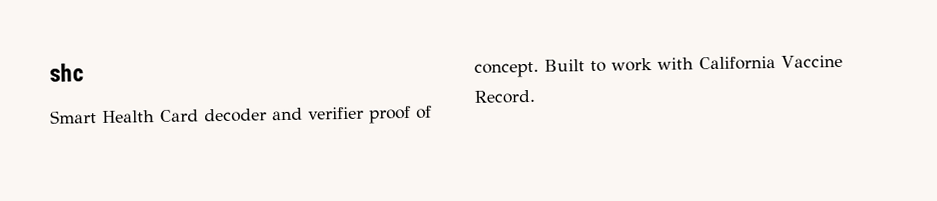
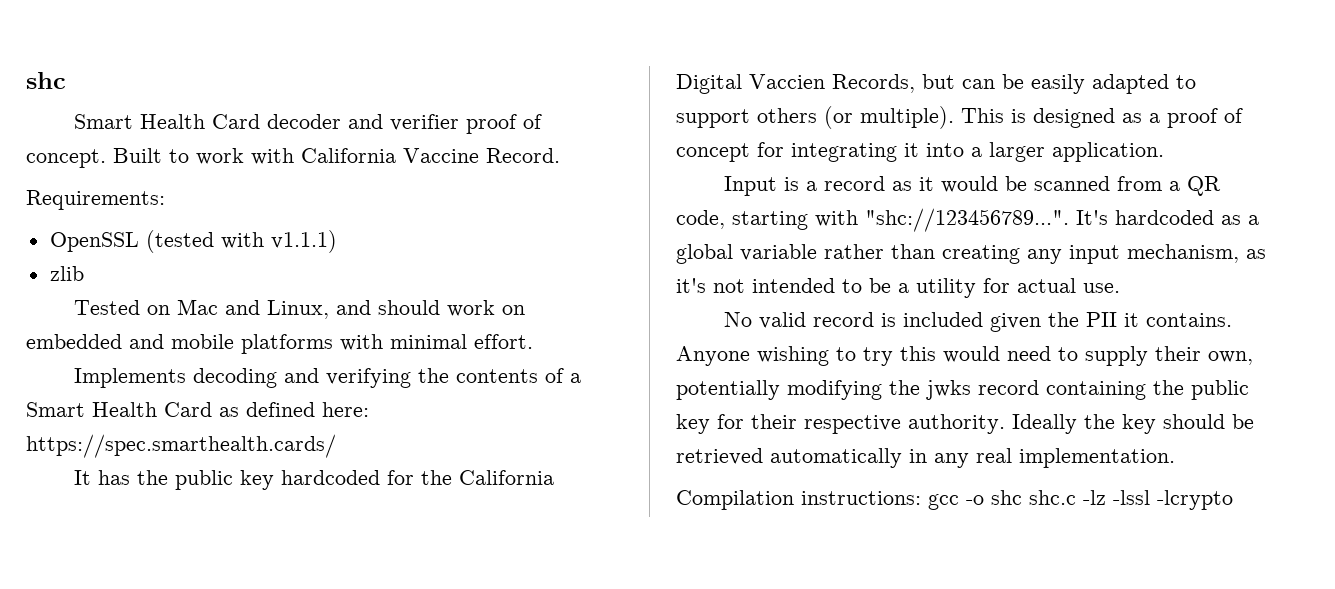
+ Requirements:
+ OpenSSL (tested with v1.1.1)
+ zlib
+ Tested on Mac and Linux, and should work on embedded and mobile platforms with minimal effort.
+ Implements decoding and verifying the contents of a Smart Health Card as defined here: https://spec.smarthealth.cards/
+ It has the public key hardcoded for the California Digital Vaccien Records, but can be easily adapted to support others (or multiple). This is designed as a proof of concept for integrating it into a larger application.
+ Input is a record as it would be scanned from a QR code, starting with "shc://123456789...". It's hardcoded as a global variable rather than creating any input mechanism, as it's not intended to be a utility for actual use.
+ No valid record is included given the PII it contains. Anyone wishing to try this would need to supply their own, potentially modifying the jwks record containing the public key for their respective authority. Ideally the key should be retrieved automatically in any real implementation.
+ Compilation instructions: gcc -o shc shc.c -lz -lssl -lcrypto

